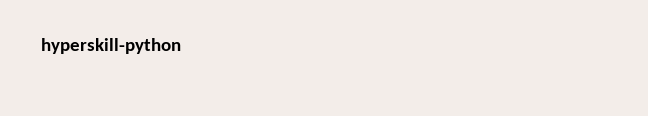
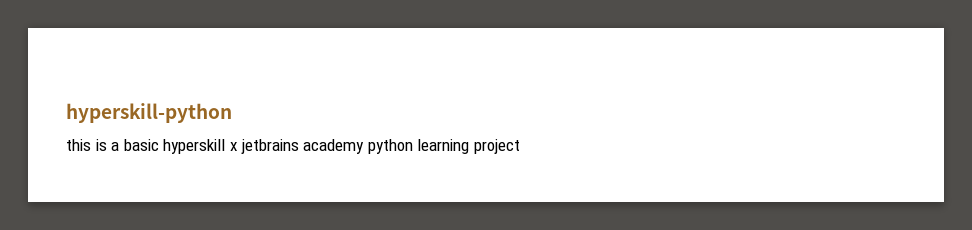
+ this is a basic hyperskill x jetbrains academy python learning project

